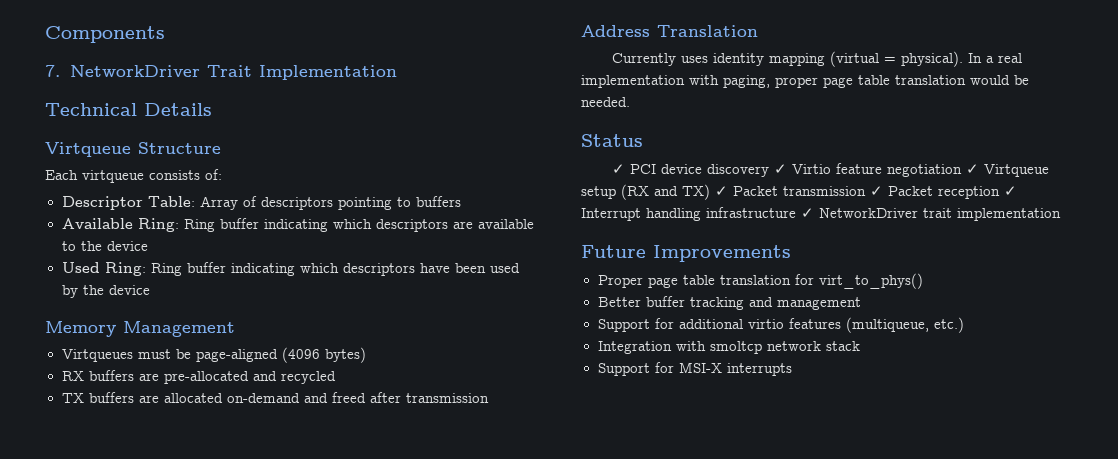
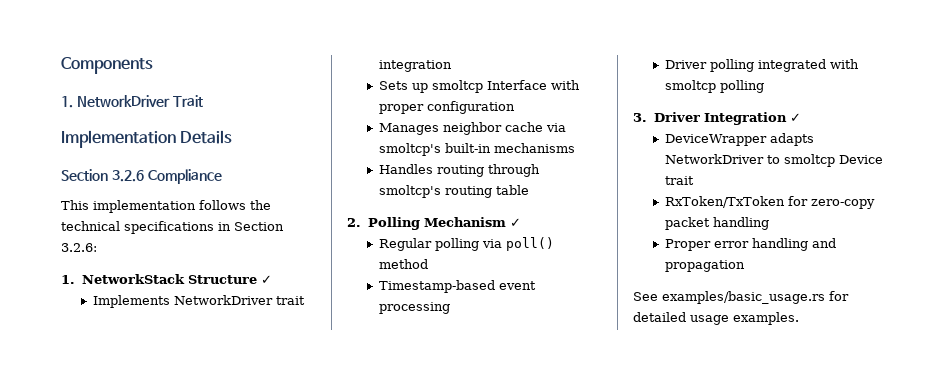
- 7. NetworkDriver Trait Implementation
- Technical Details
+ 1. NetworkDriver Trait
+ Implementation Details
- Virtqueue Structure
- Each virtqueue consists of:
- Descriptor Table: Array of descriptors pointing to buffers
- Available Ring: Ring buffer indicating which descriptors are available to the device
- Used Ring: Ring buffer indicating which descriptors have been used by the device
- Memory Management
- Virtqueues must be page-aligned (4096 bytes)
- RX buffers are pre-allocated and recycled
- TX buffers are allocated on-demand and freed after transmission
- Address Translation
- Currently uses identity mapping (virtual = physical). In a real implementation with paging, proper page table translation would be needed.
- Status
- ✓ PCI device discovery ✓ Virtio feature negotiation ✓ Virtqueue setup (RX and TX) ✓ Packet transmission ✓ Packet reception ✓ Interrupt handling infrastructure ✓ NetworkDriver trait implementation
- Future Improvements
- Proper page table translation for virt_to_phys()
- Better buffer tracking and management
- Support for additional virtio features (multiqueue, etc.)
- Integration with smoltcp network stack
- Support for MSI-X interrupts
+ Section 3.2.6 Compliance
+ This implementation follows the technical specifications in Section 3.2.6:
+ 1. NetworkStack Structure ✓
+ Implements NetworkDriver trait integration
+ Sets up smoltcp Interface with proper configuration
+ Manages neighbor cache via smoltcp's built-in mechanisms
+ Handles routing through smoltcp's routing table
+ 2. Polling Mechanism ✓
+ Regular polling via poll() method
+ Timestamp-based event processing
+ Driver polling integrated with smoltcp polling
+ 3. Driver Integration ✓
+ DeviceWrapper adapts NetworkDriver to smoltcp Device trait
+ RxToken/TxToken for zero-copy packet handling
+ Proper error handling and propagation
+ See examples/basic_usage.rs for detailed usage examples.

